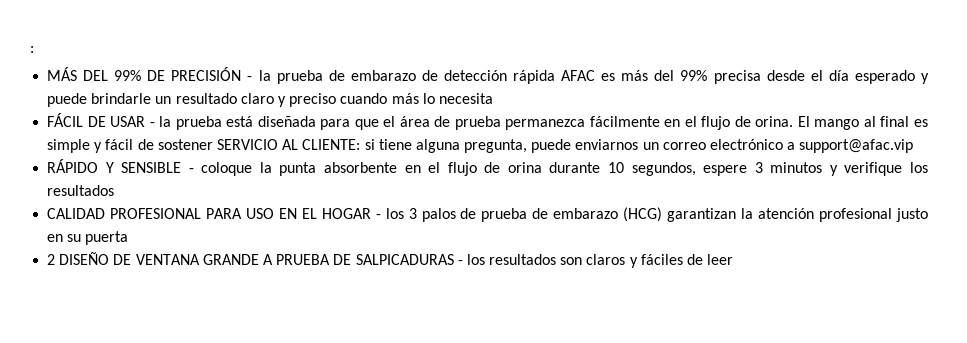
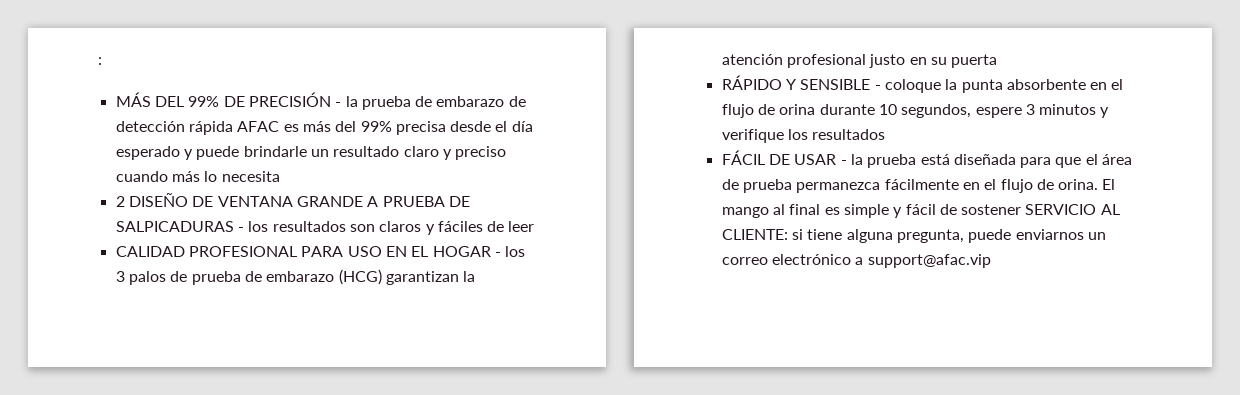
+ 2 DISEÑO DE VENTANA GRANDE A PRUEBA DE SALPICADURAS - los resultados son claros y fáciles de leer
+ CALIDAD PROFESIONAL PARA USO EN EL HOGAR - los 3 palos de prueba de embarazo (HCG) garantizan la atención profesional justo en su puerta
+ RÁPIDO Y SENSIBLE - coloque la punta absorbente en el flujo de orina durante 10 segundos, espere 3 minutos y verifique los resultados
- RÁPIDO Y SENSIBLE - coloque la punta absorbente en el flujo de orina durante 10 segundos, espere 3 minutos y verifique los resultados
- CALIDAD PROFESIONAL PARA USO EN EL HOGAR - los 3 palos de prueba de embarazo (HCG) garantizan la atención profesional justo en su puerta
- 2 DISEÑO DE VENTANA GRANDE A PRUEBA DE SALPICADURAS - los resultados son claros y fáciles de leer

